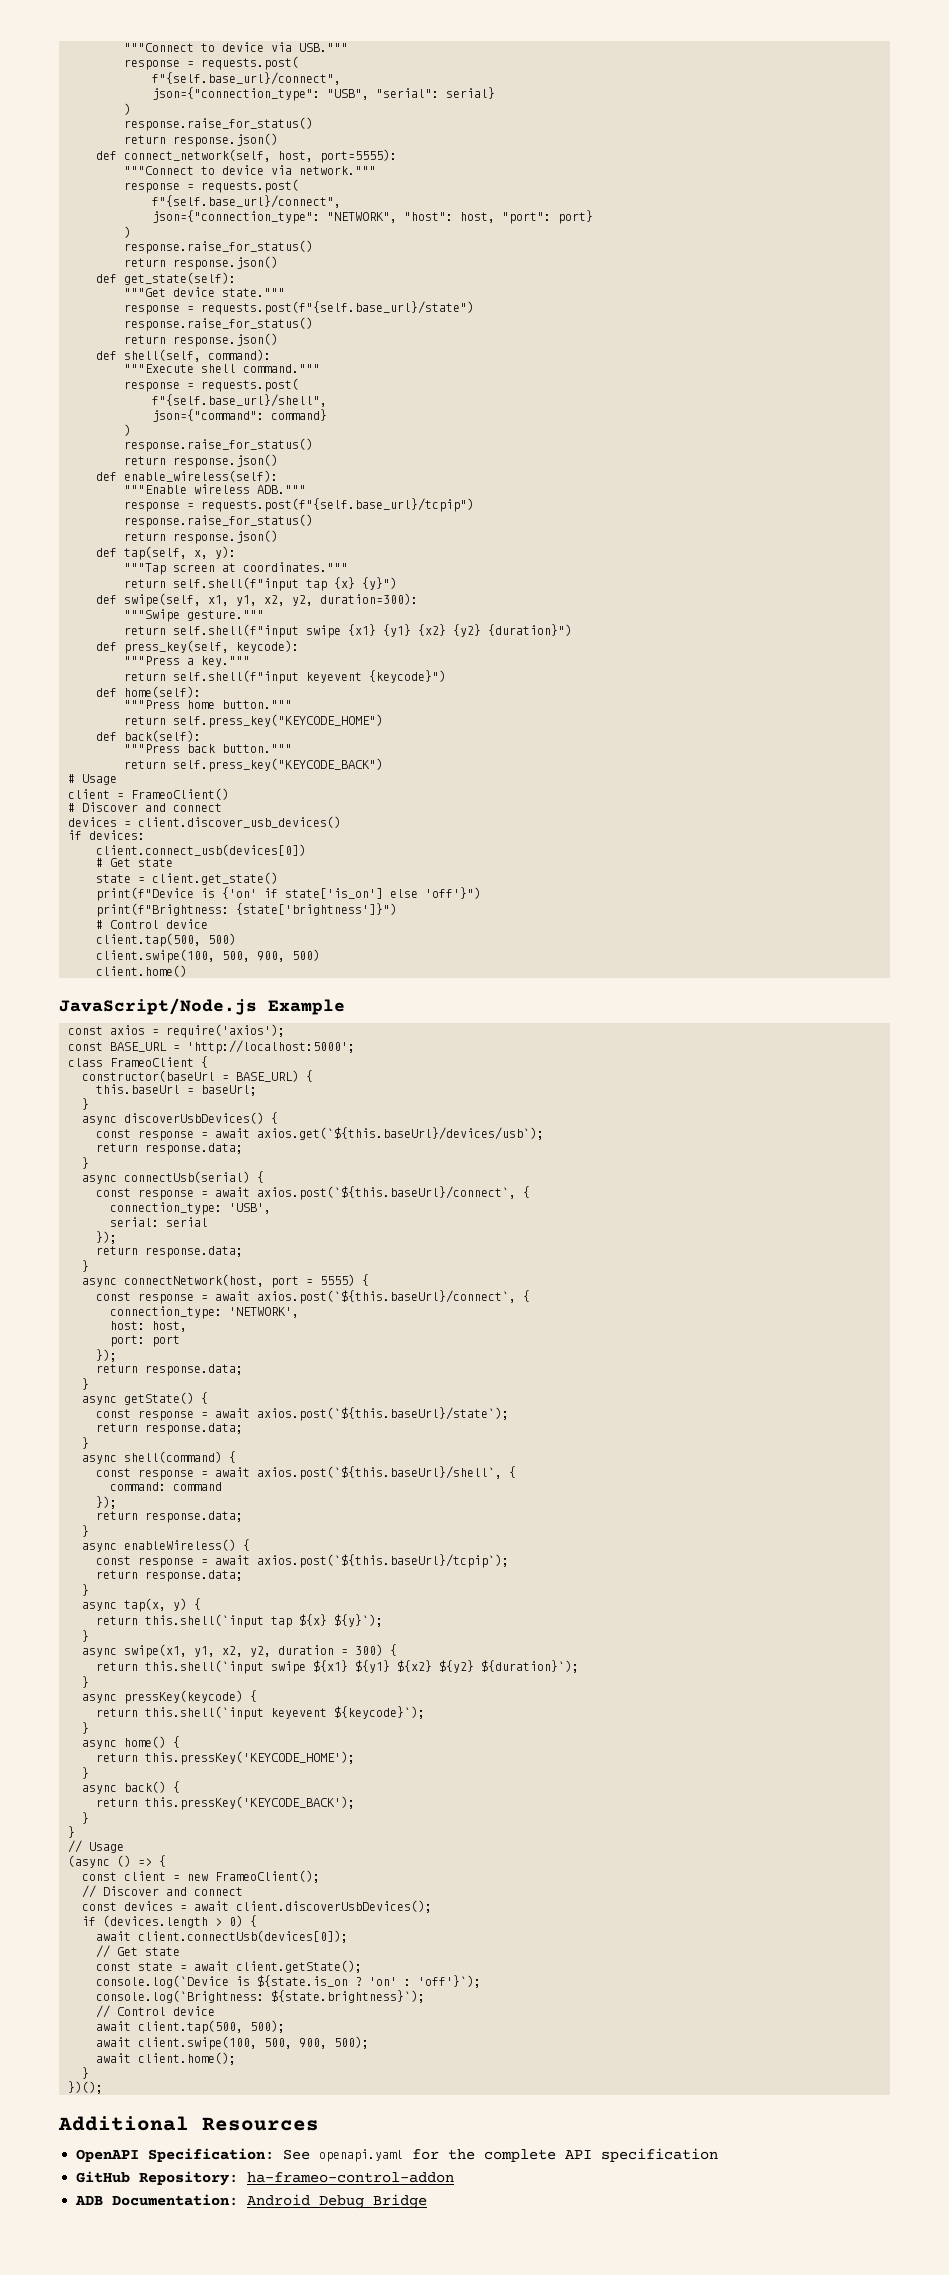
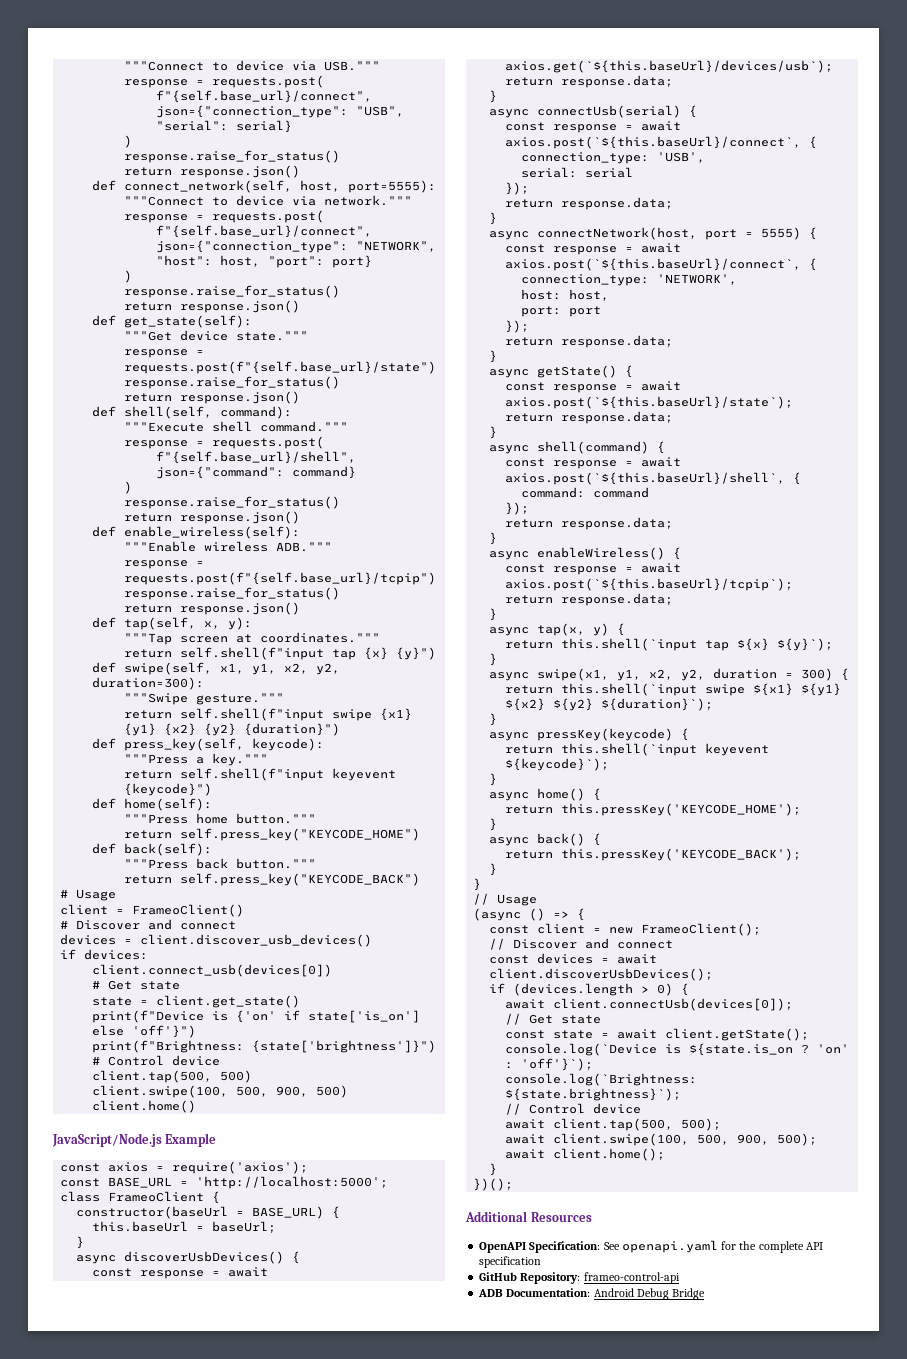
- GitHub Repository: ha-frameo-control-addon
+ GitHub Repository: frameo-control-api

